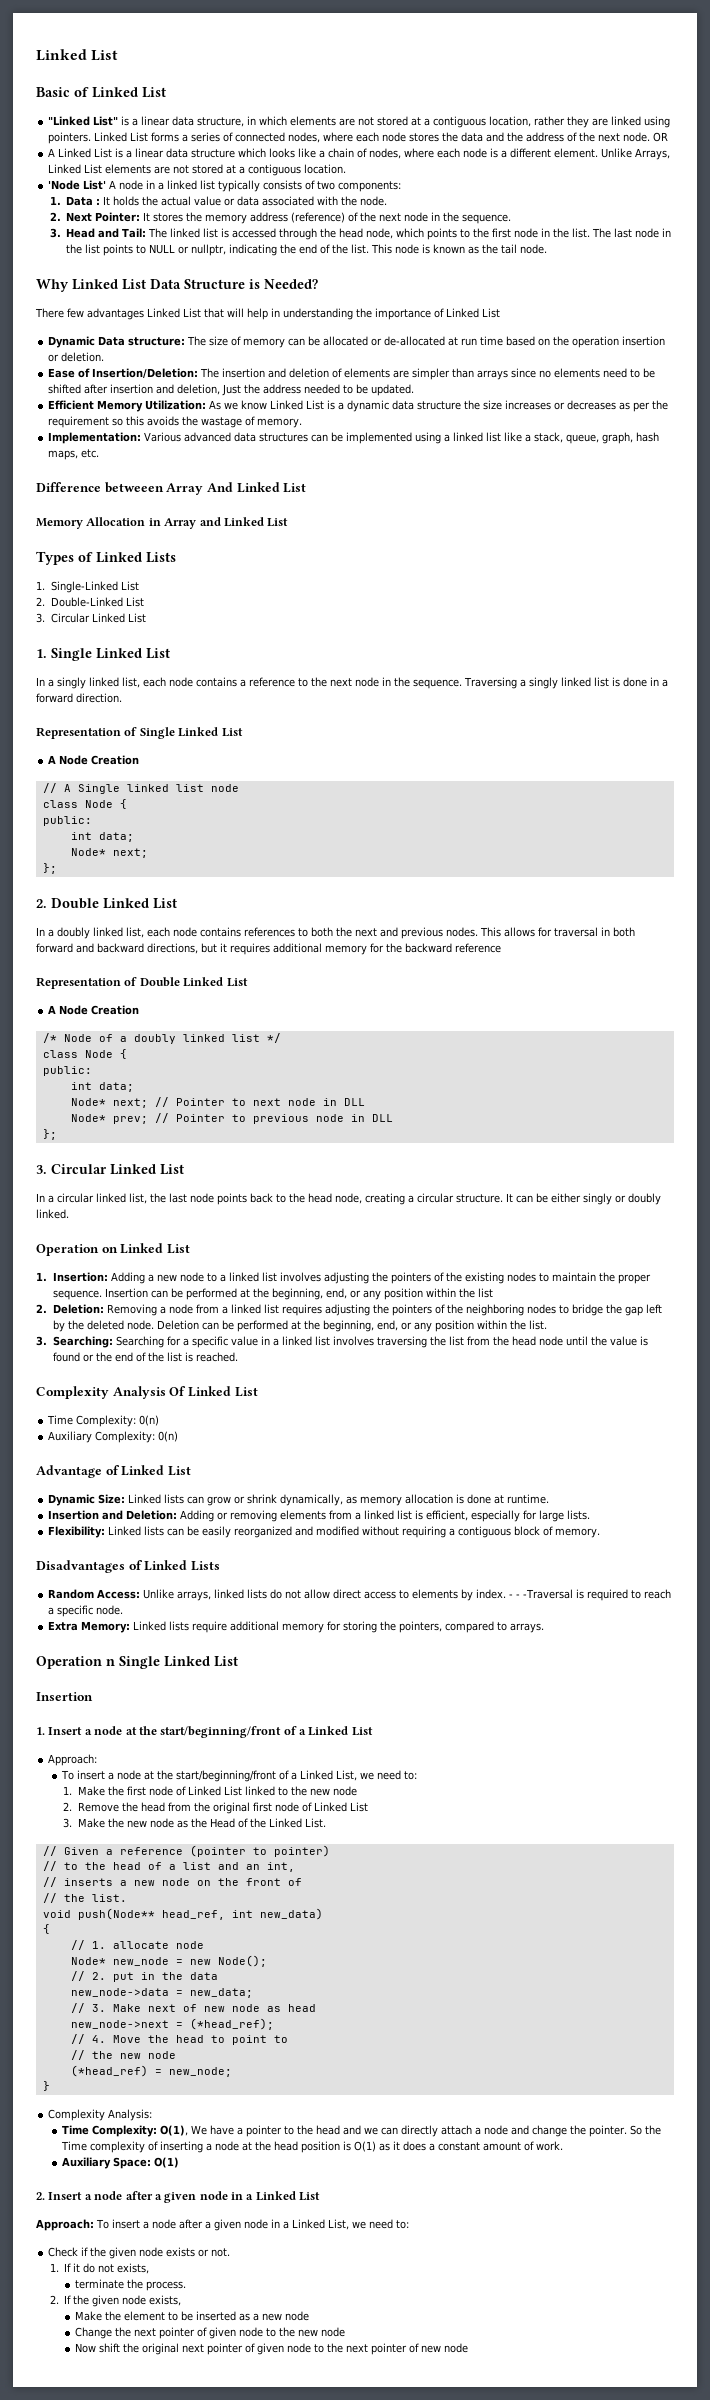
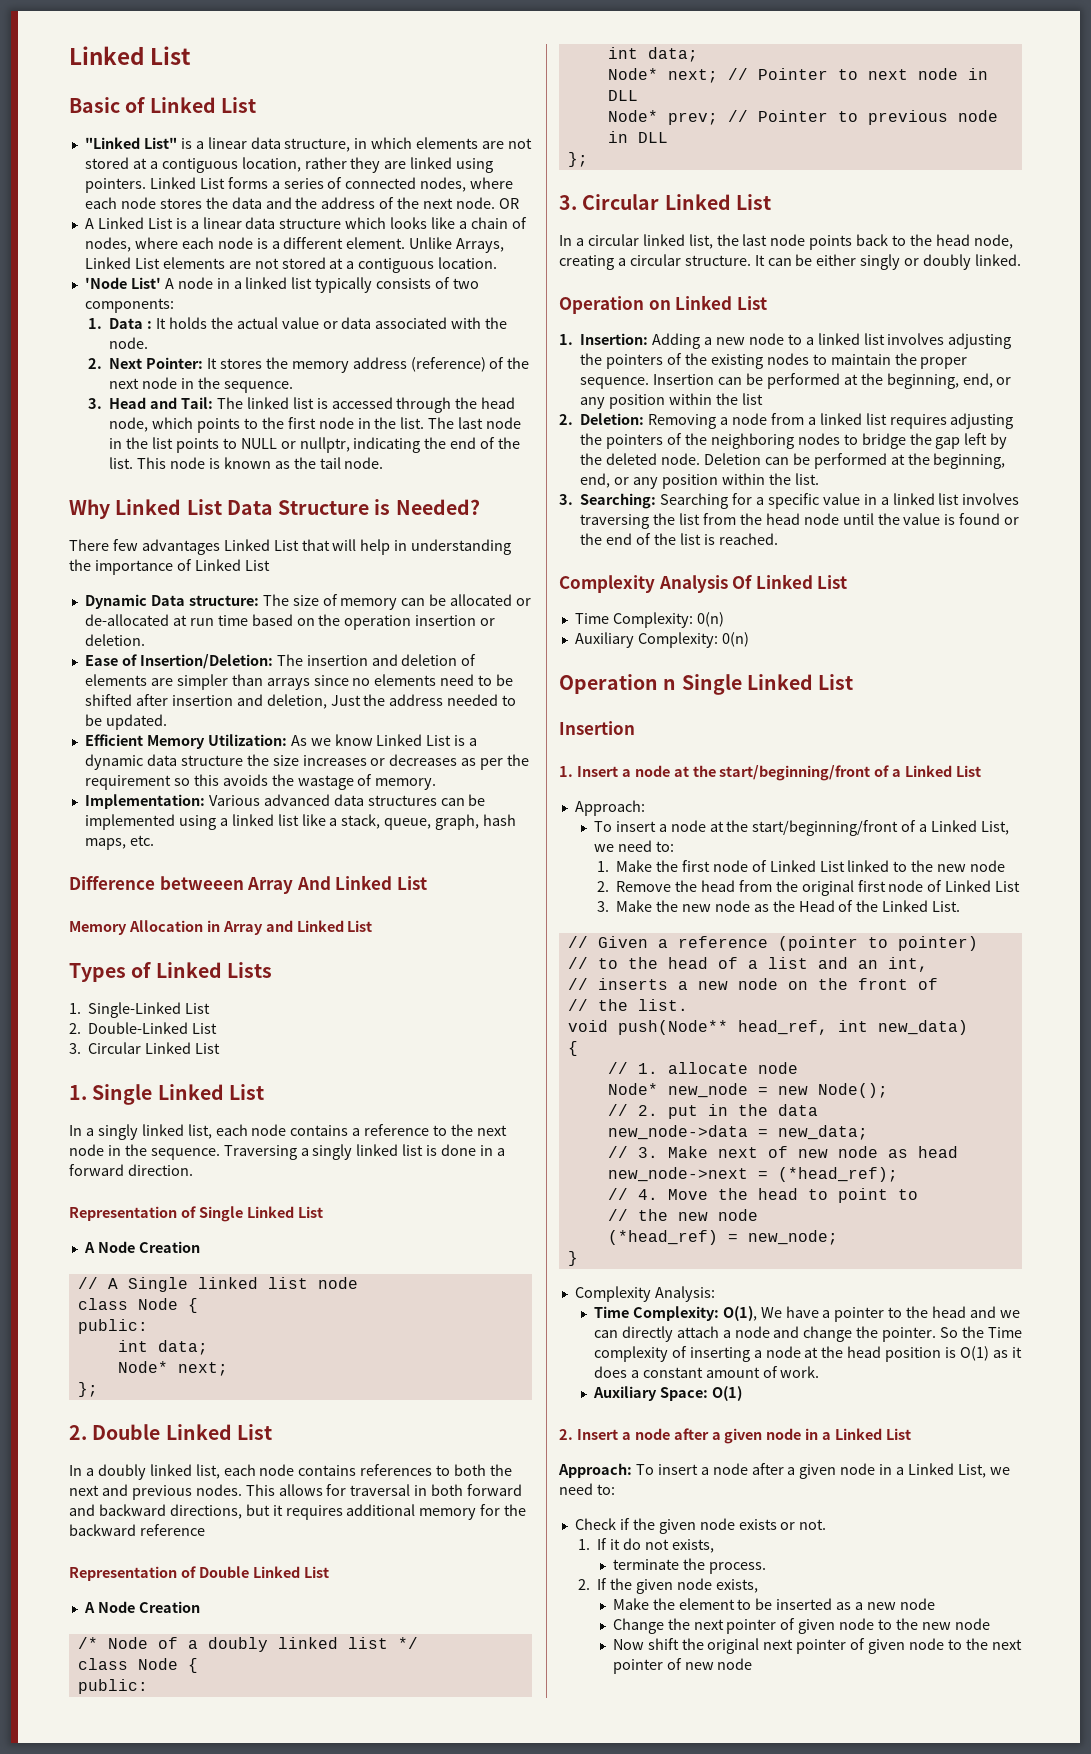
- Advantage of Linked List
- Dynamic Size: Linked lists can grow or shrink dynamically, as memory allocation is done at runtime.
- Insertion and Deletion: Adding or removing elements from a linked list is efficient, especially for large lists.
- Flexibility: Linked lists can be easily reorganized and modified without requiring a contiguous block of memory.
- Disadvantages of Linked Lists
- Random Access: Unlike arrays, linked lists do not allow direct access to elements by index. - - -Traversal is required to reach a specific node.
- Extra Memory: Linked lists require additional memory for storing the pointers, compared to arrays.

